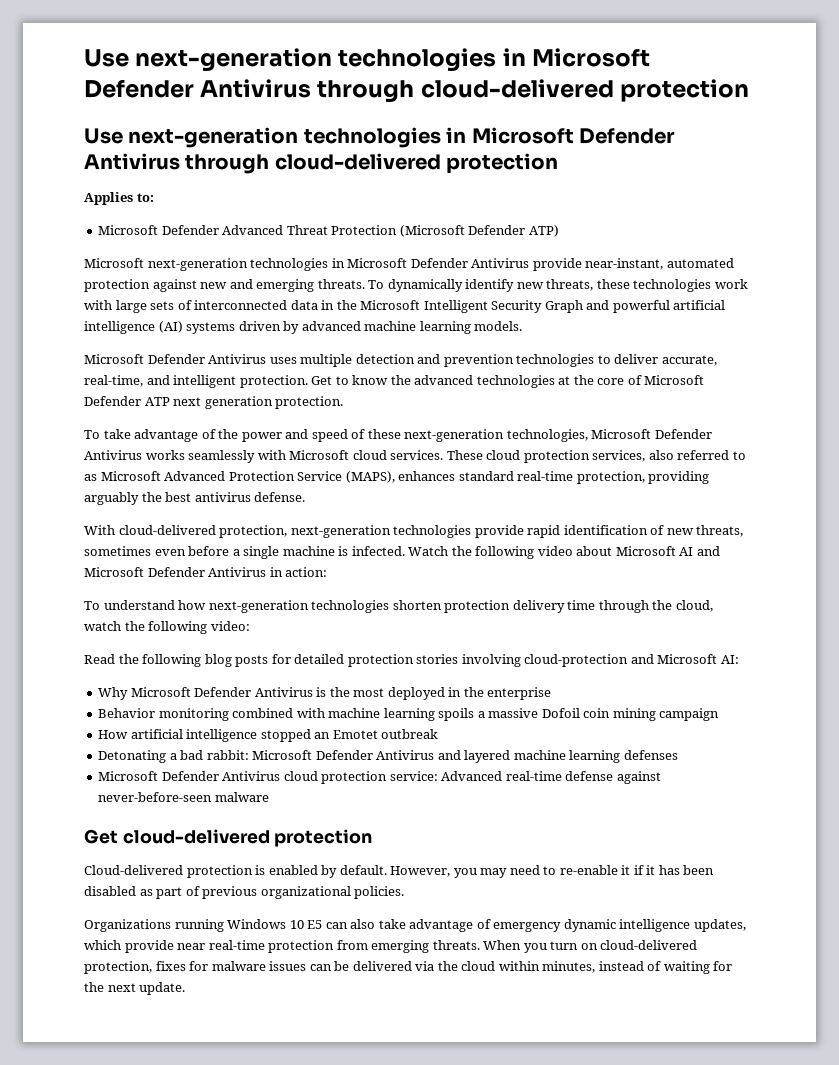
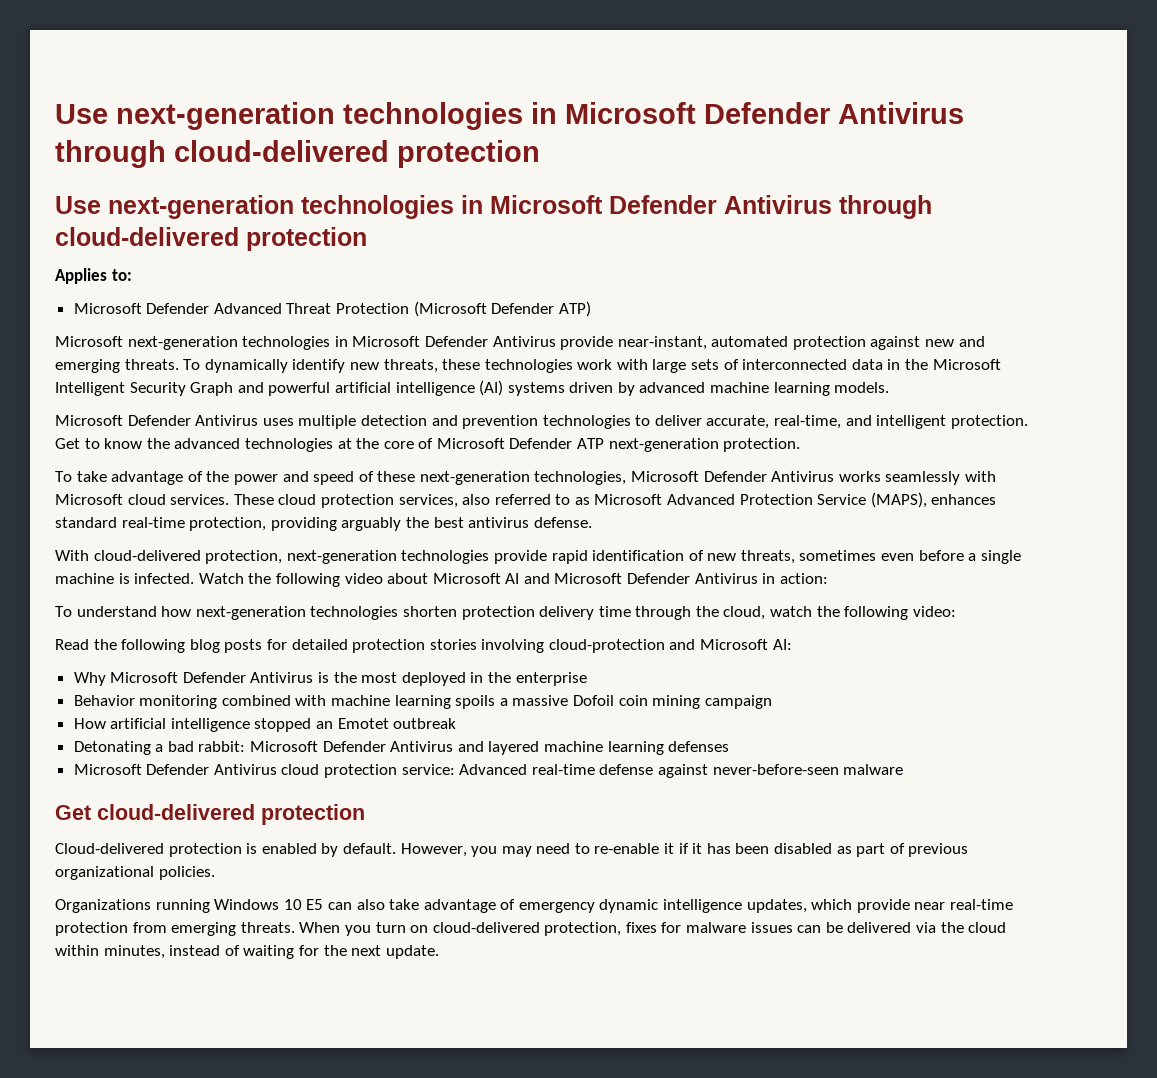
- Get to know the advanced technologies at the core of Microsoft Defender ATP next generation protection.
+ Get to know the advanced technologies at the core of Microsoft Defender ATP next-generation protection.

